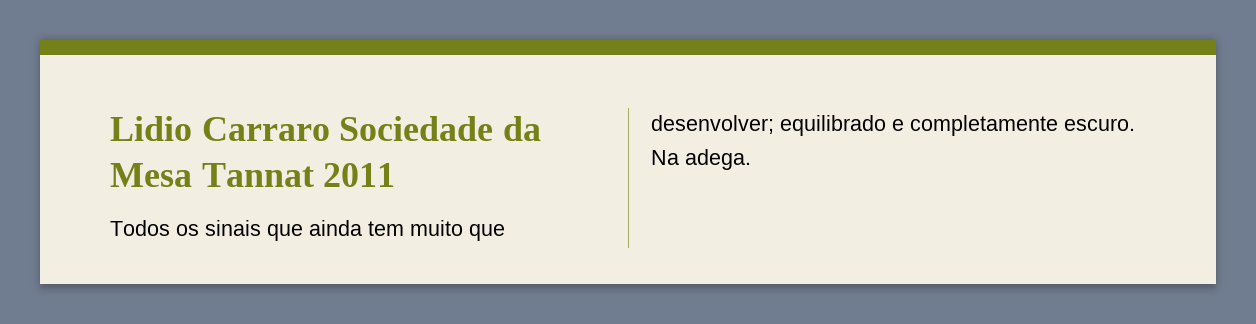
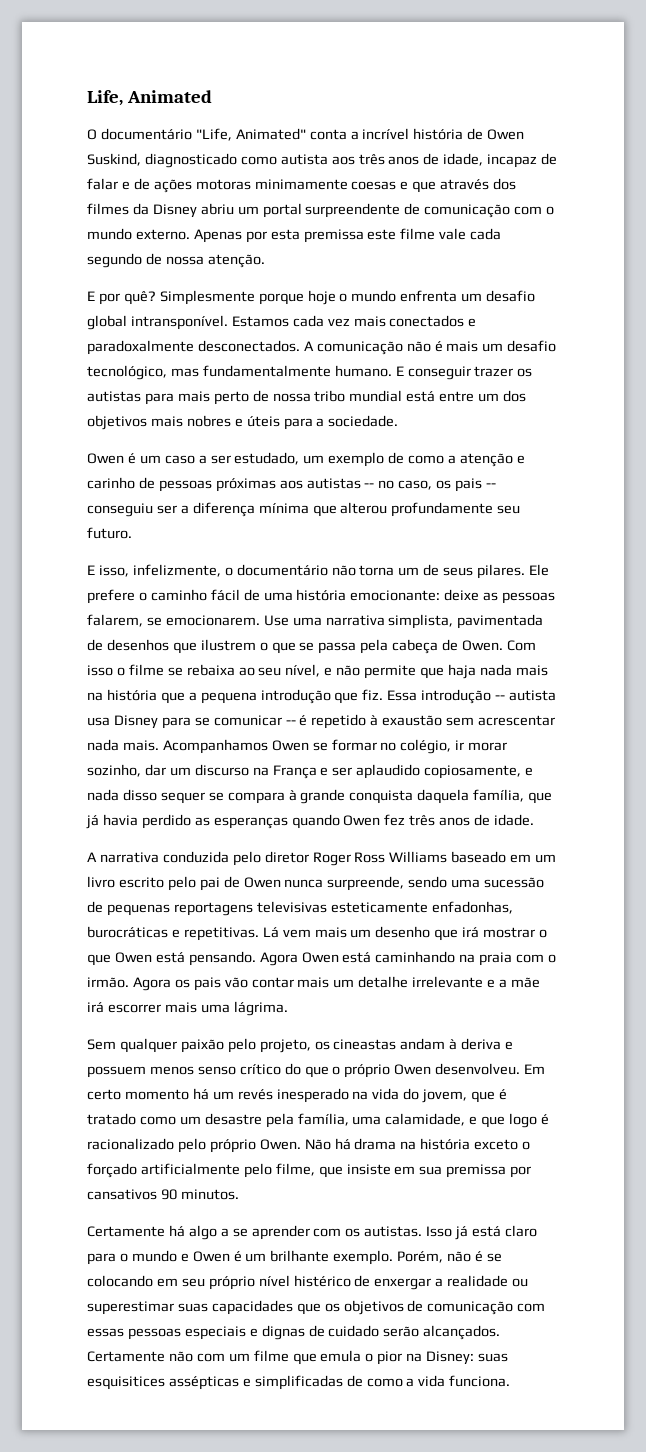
- Lidio Carraro Sociedade da Mesa Tannat 2011
- Todos os sinais que ainda tem muito que desenvolver; equilibrado e completamente escuro. Na adega.
+ Life, Animated
+ O documentário "Life, Animated" conta a incrível história de Owen Suskind, diagnosticado como autista aos três anos de idade, incapaz de falar e de ações motoras minimamente coesas e que através dos filmes da Disney abriu um portal surpreendente de comunicação com o mundo externo. Apenas por esta premissa este filme vale cada segundo de nossa atenção.
+ E por quê? Simplesmente porque hoje o mundo enfrenta um desafio global intransponível. Estamos cada vez mais conectados e paradoxalmente desconectados. A comunicação não é mais um desafio tecnológico, mas fundamentalmente humano. E conseguir trazer os autistas para mais perto de nossa tribo mundial está entre um dos objetivos mais nobres e úteis para a sociedade.
+ Owen é um caso a ser estudado, um exemplo de como a atenção e carinho de pessoas próximas aos autistas -- no caso, os pais -- conseguiu ser a diferença mínima que alterou profundamente seu futuro.
+ E isso, infelizmente, o documentário não torna um de seus pilares. Ele prefere o caminho fácil de uma história emocionante: deixe as pessoas falarem, se emocionarem. Use uma narrativa simplista, pavimentada de desenhos que ilustrem o que se passa pela cabeça de Owen. Com isso o filme se rebaixa ao seu nível, e não permite que haja nada mais na história que a pequena introdução que fiz. Essa introdução -- autista usa Disney para se comunicar -- é repetido à exaustão sem acrescentar nada mais. Acompanhamos Owen se formar no colégio, ir morar sozinho, dar um discurso na França e ser aplaudido copiosamente, e nada disso sequer se compara à grande conquista daquela família, que já havia perdido as esperanças quando Owen fez três anos de idade.
+ A narrativa conduzida pelo diretor Roger Ross Williams baseado em um livro escrito pelo pai de Owen nunca surpreende, sendo uma sucessão de pequenas reportagens televisivas esteticamente enfadonhas, burocráticas e repetitivas. Lá vem mais um desenho que irá mostrar o que Owen está pensando. Agora Owen está caminhando na praia com o irmão. Agora os pais vão contar mais um detalhe irrelevante e a mãe irá escorrer mais uma lágrima.
+ Sem qualquer paixão pelo projeto, os cineastas andam à deriva e possuem menos senso crítico do que o próprio Owen desenvolveu. Em certo momento há um revés inesperado na vida do jovem, que é tratado como um desastre pela família, uma calamidade, e que logo é racionalizado pelo próprio Owen. Não há drama na história exceto o forçado artificialmente pelo filme, que insiste em sua premissa por cansativos 90 minutos.
+ Certamente há algo a se aprender com os autistas. Isso já está claro para o mundo e Owen é um brilhante exemplo. Porém, não é se colocando em seu próprio nível histérico de enxergar a realidade ou superestimar suas capacidades que os objetivos de comunicação com essas pessoas especiais e dignas de cuidado serão alcançados. Certamente não com um filme que emula o pior na Disney: suas esquisitices assépticas e simplificadas de como a vida funciona.

